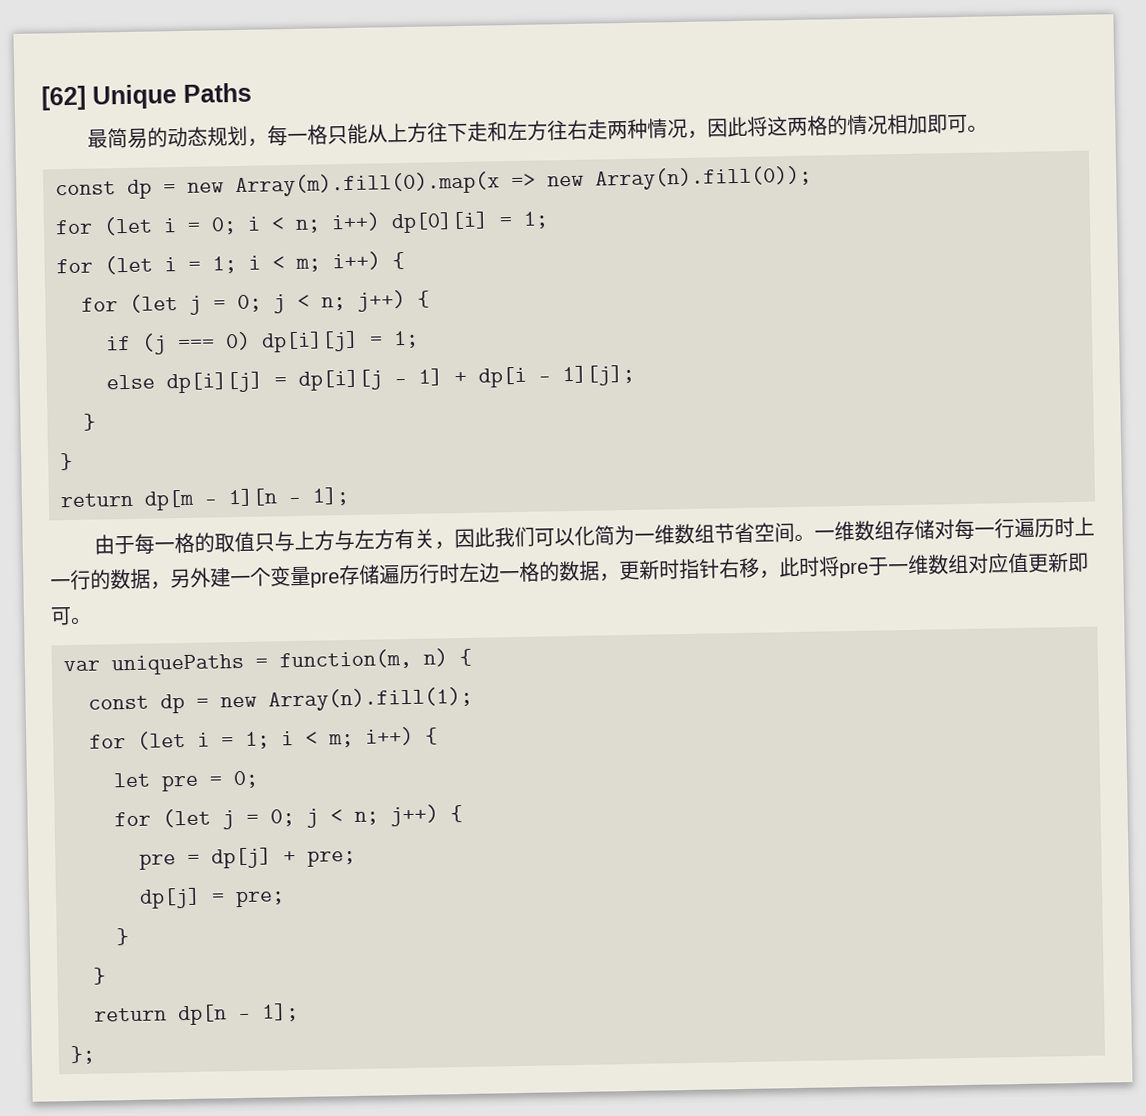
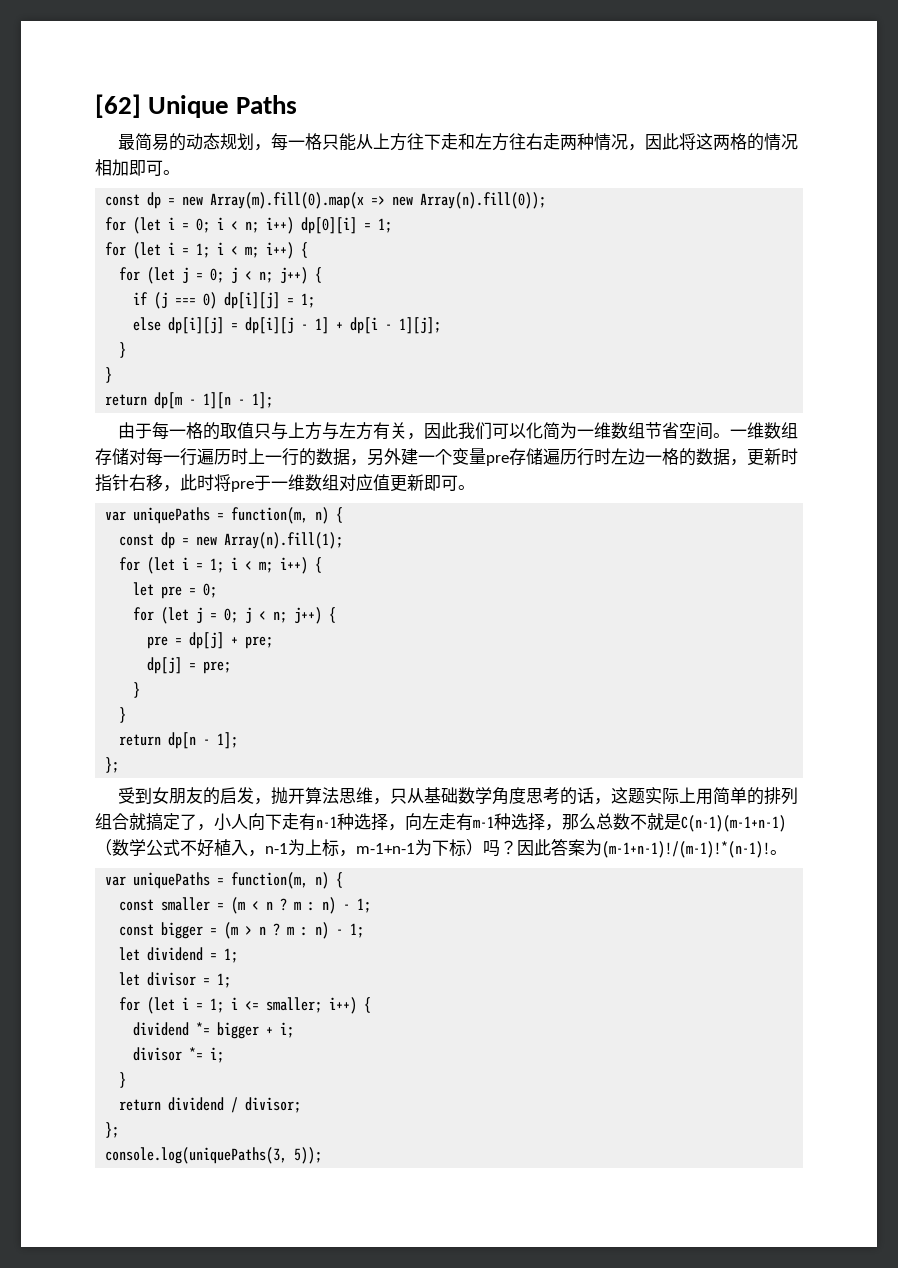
+ 受到女朋友的启发，抛开算法思维，只从基础数学角度思考的话，这题实际上用简单的排列组合就搞定了，小人向下走有n-1种选择，向左走有m-1种选择，那么总数不就是C(n-1)(m-1+n-1)（数学公式不好植入，n-1为上标，m-1+n-1为下标）吗？因此答案为(m-1+n-1)!/(m-1)!*(n-1)!。
+ var uniquePaths = function(m, n) {
+ const smaller = (m < n ? m : n) - 1;
+ const bigger = (m > n ? m : n) - 1;
+ let dividend = 1;
+ let divisor = 1;
+ for (let i = 1; i <= smaller; i++) {
+ dividend *= bigger + i;
+ divisor *= i;
+ }
+ return dividend / divisor;
+ };
+ console.log(uniquePaths(3, 5));

